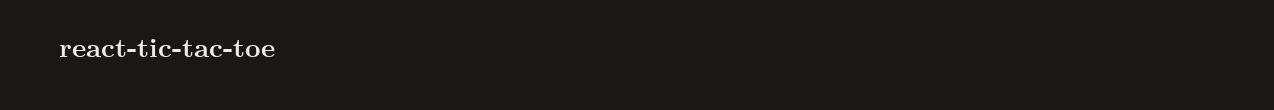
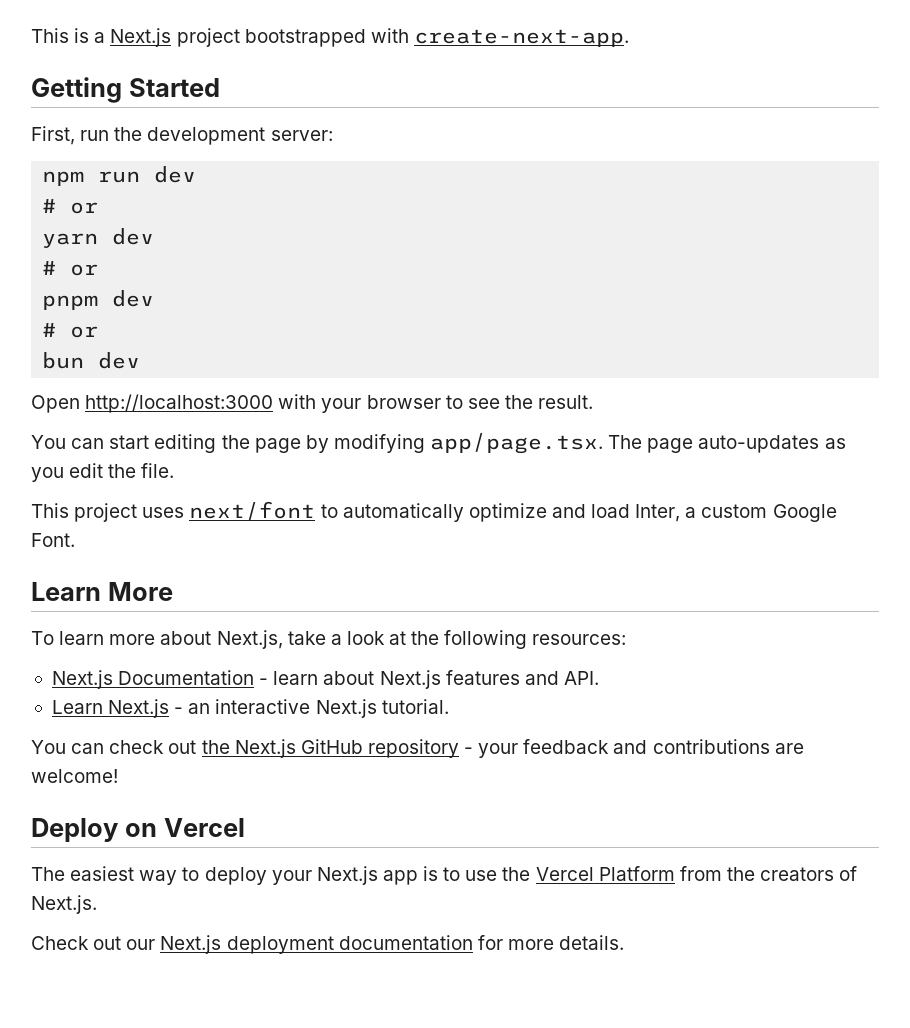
- react-tic-tac-toe
+ This is a Next.js project bootstrapped with create-next-app.
+ Getting Started
+ First, run the development server:
+ npm run dev
+ # or
+ yarn dev
+ # or
+ pnpm dev
+ # or
+ bun dev
+ Open http://localhost:3000 with your browser to see the result.
+ You can start editing the page by modifying app/page.tsx. The page auto-updates as you edit the file.
+ This project uses next/font to automatically optimize and load Inter, a custom Google Font.
+ Learn More
+ To learn more about Next.js, take a look at the following resources:
+ Next.js Documentation - learn about Next.js features and API.
+ Learn Next.js - an interactive Next.js tutorial.
+ You can check out the Next.js GitHub repository - your feedback and contributions are welcome!
+ Deploy on Vercel
+ The easiest way to deploy your Next.js app is to use the Vercel Platform from the creators of Next.js.
+ Check out our Next.js deployment documentation for more details.

